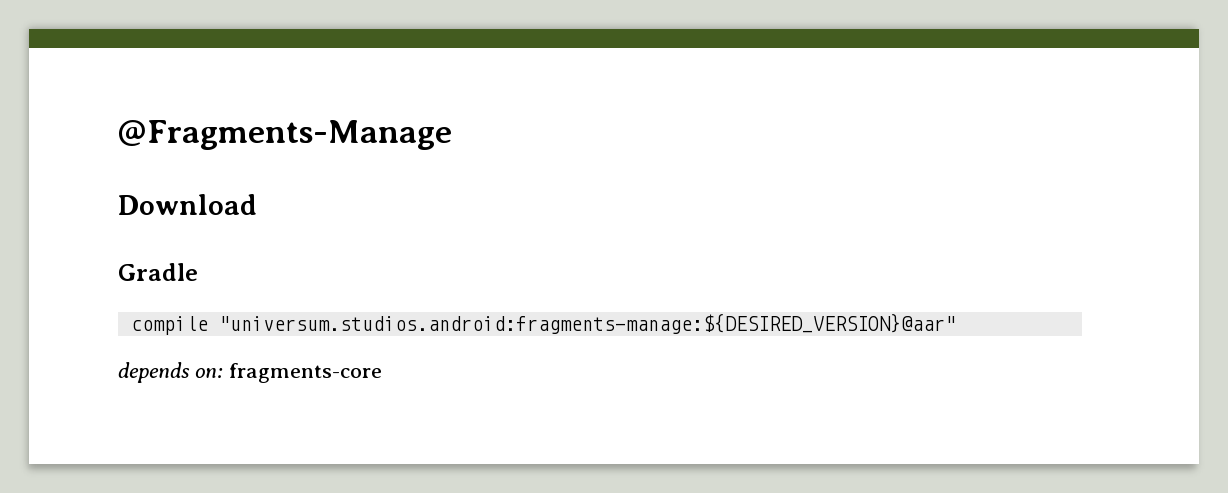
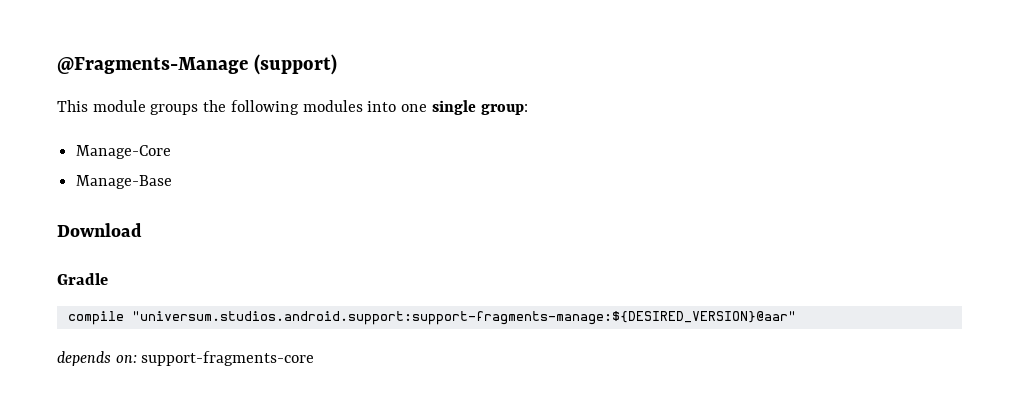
- @Fragments-Manage
+ @Fragments-Manage (support)
+ This module groups the following modules into one single group:
+ Manage-Core
+ Manage-Base
- compile "universum.studios.android:fragments-manage:${DESIRED_VERSION}@aar"
+ compile "universum.studios.android.support:support-fragments-manage:${DESIRED_VERSION}@aar"
- depends on: fragments-core
+ depends on: support-fragments-core

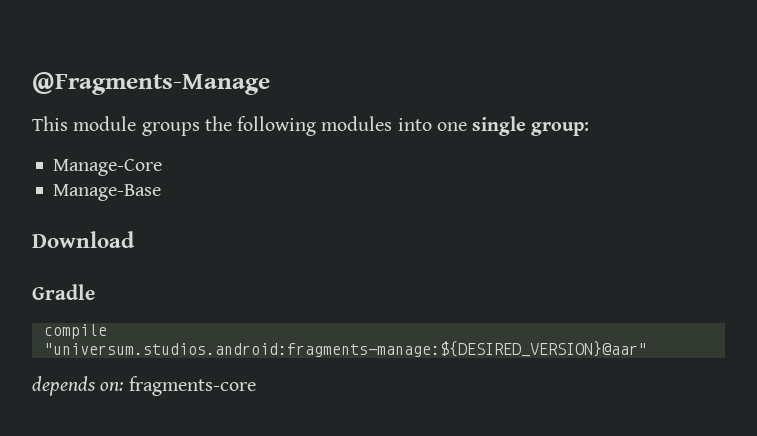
- @Fragments-Manage (support)
+ @Fragments-Manage
- compile "universum.studios.android.support:support-fragments-manage:${DESIRED_VERSION}@aar"
+ compile "universum.studios.android:fragments-manage:${DESIRED_VERSION}@aar"
- depends on: support-fragments-core
+ depends on: fragments-core

